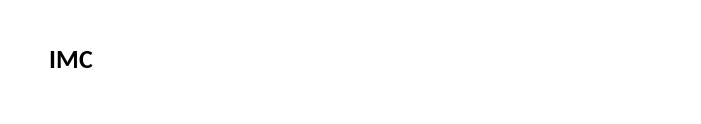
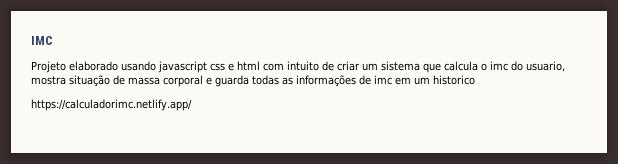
+ Projeto elaborado usando javascript css e html com intuito de criar um sistema que calcula o imc do usuario, mostra situação de massa corporal e guarda todas as informações de imc em um historico
+ https://calculadorimc.netlify.app/

